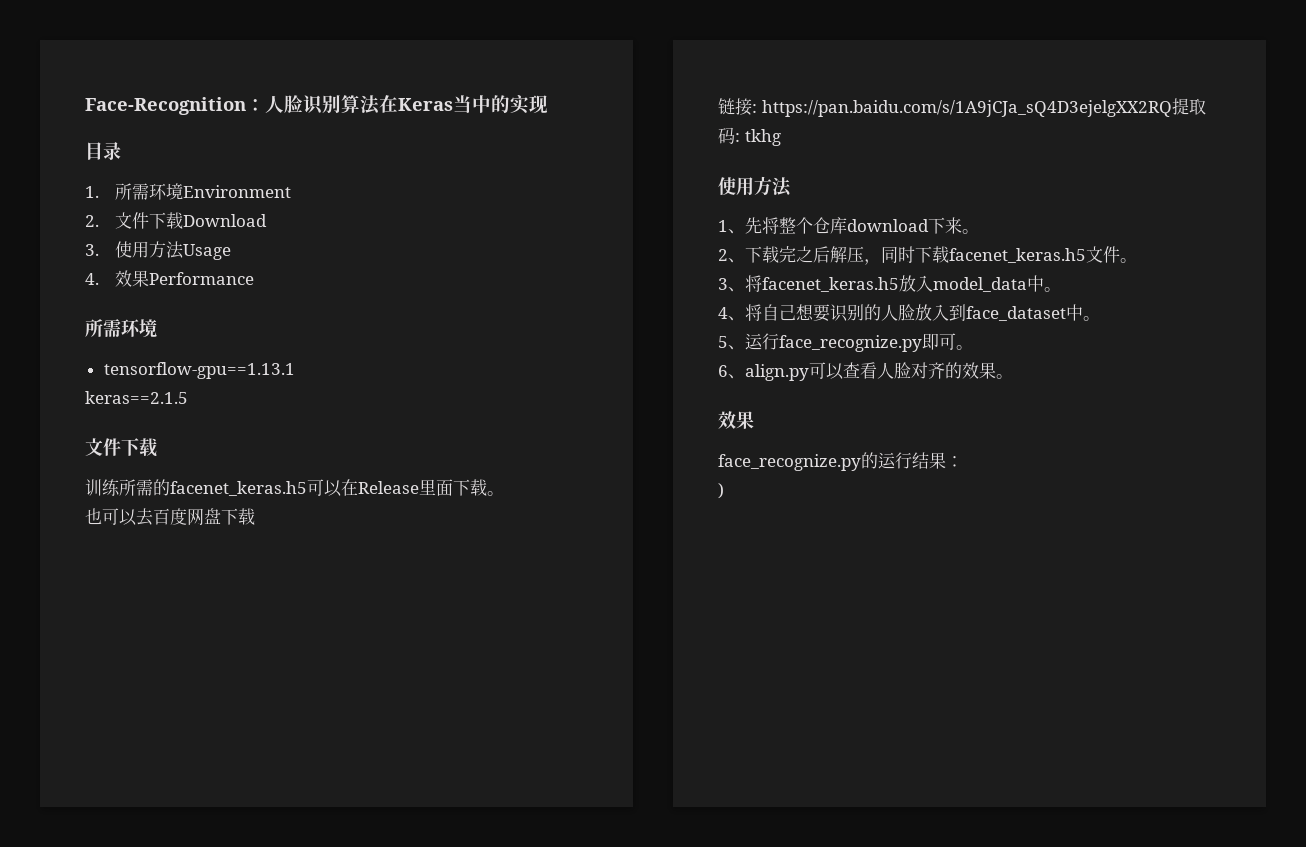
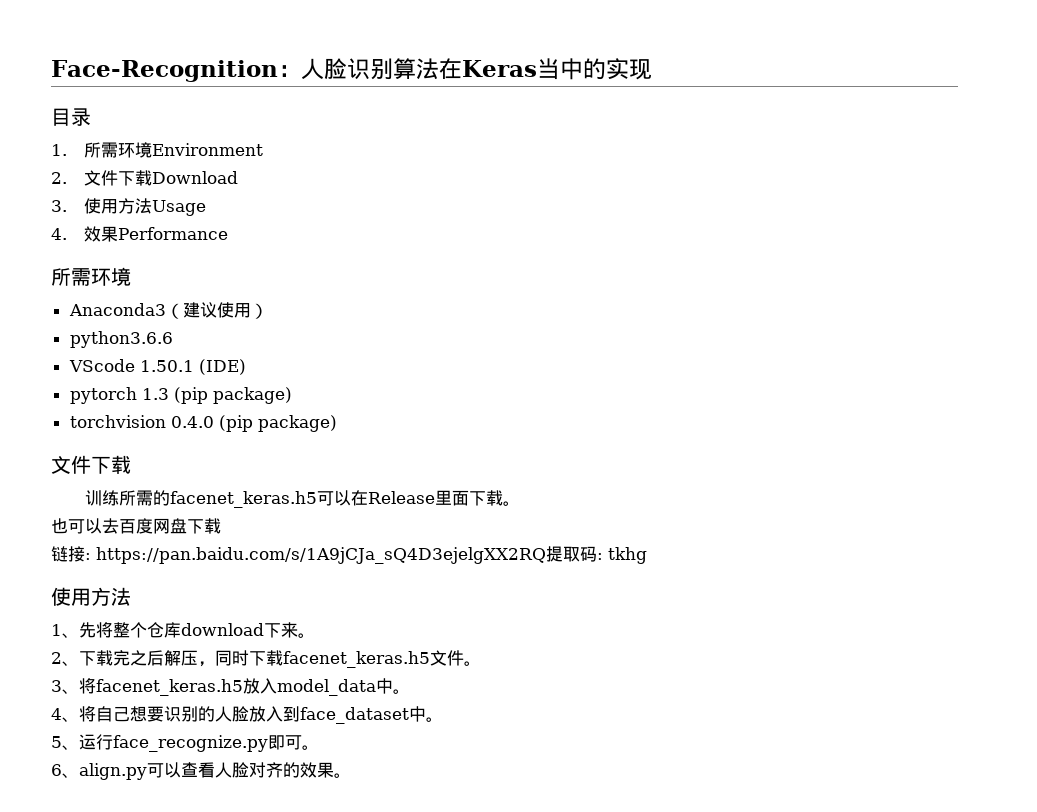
- tensorflow-gpu==1.13.1
- keras==2.1.5
+ Anaconda3（建议使用）
+ python3.6.6
+ VScode 1.50.1 (IDE)
+ pytorch 1.3 (pip package)
+ torchvision 0.4.0 (pip package)
  6、align.py可以查看人脸对齐的效果。
- 效果
- face_recognize.py的运行结果：
- )

